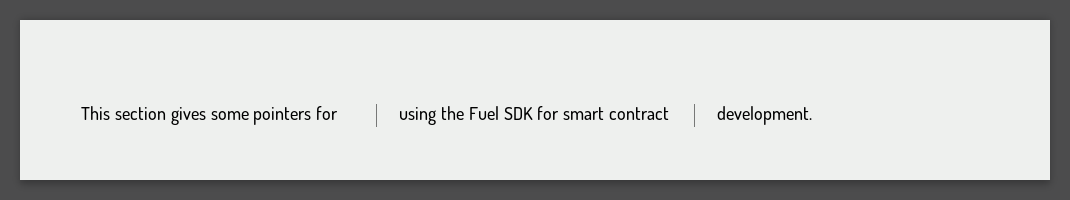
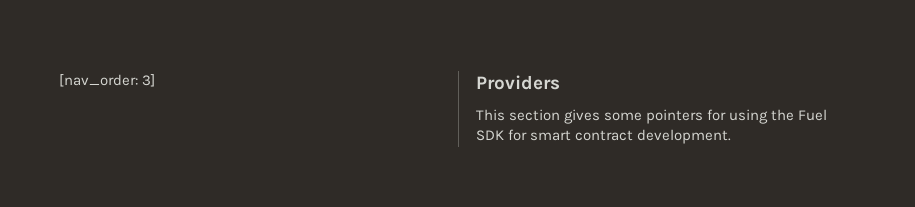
+ [nav_order: 3]
+ Providers

